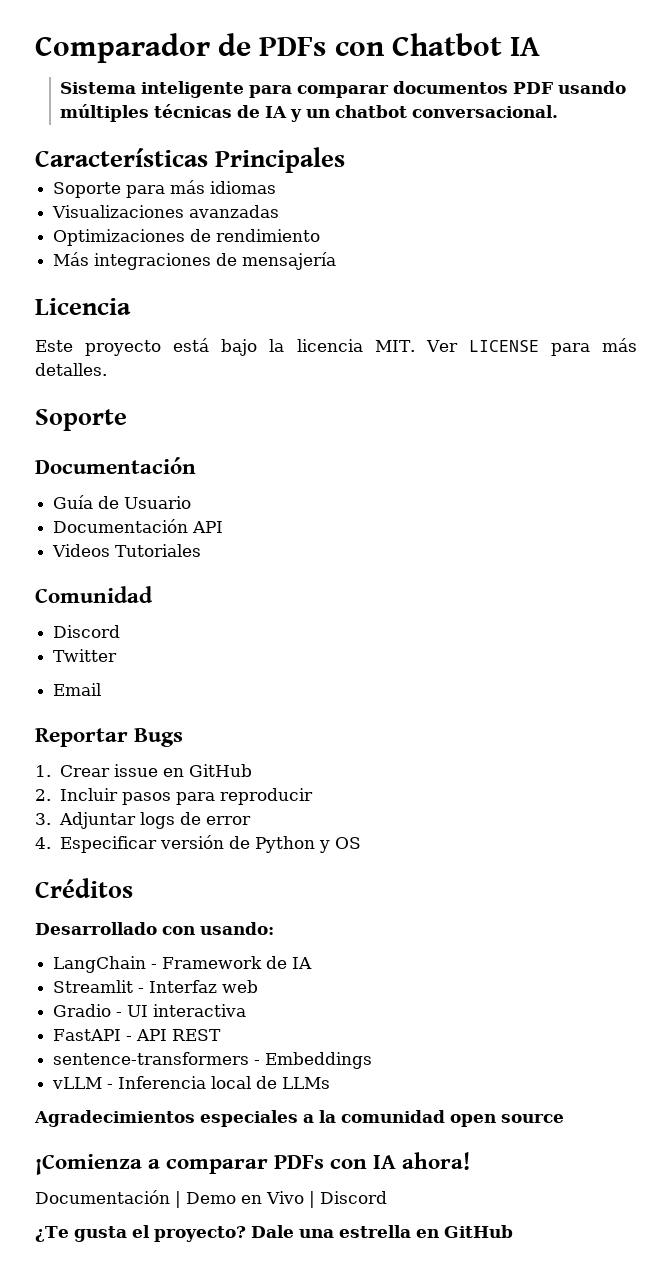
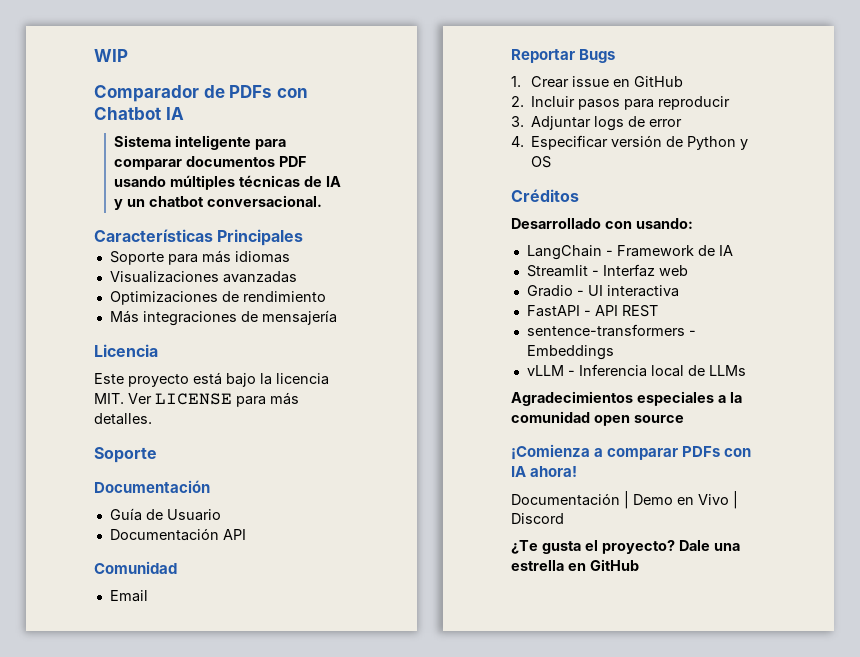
+ WIP
- Videos Tutoriales
  Comunidad
- Discord
- Twitter

